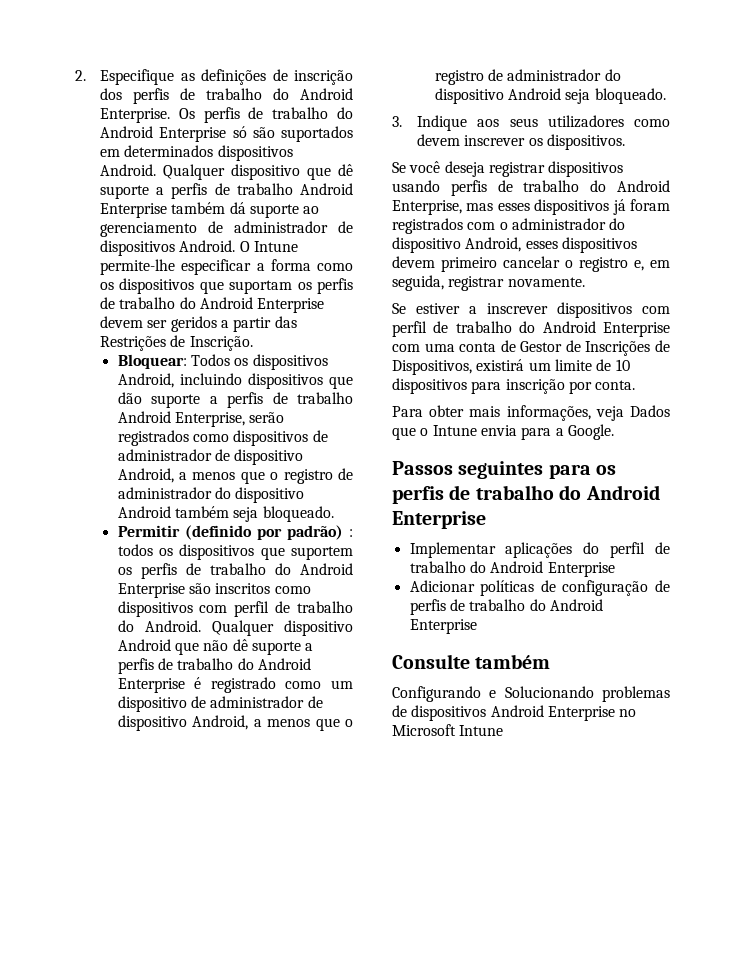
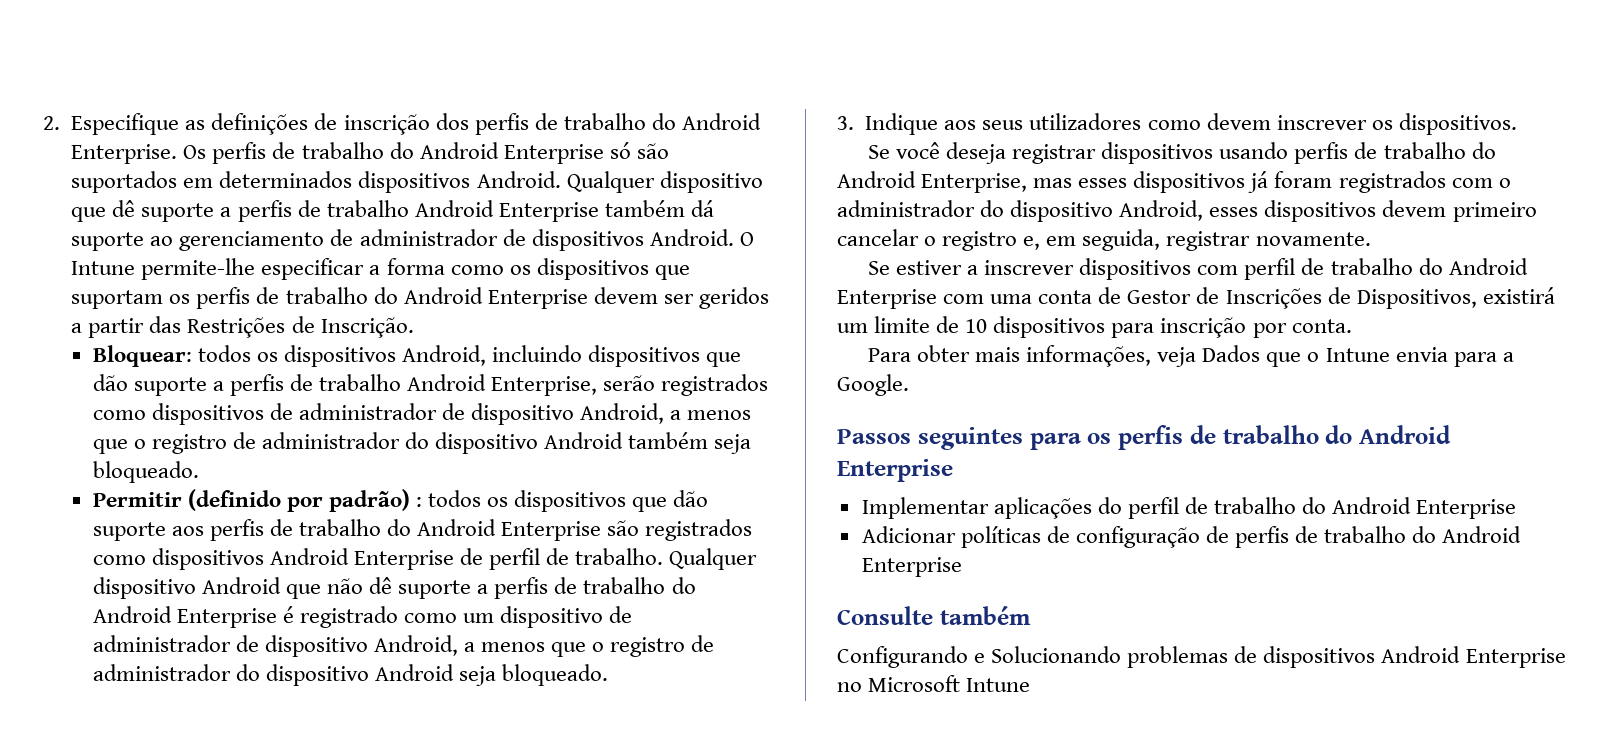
- Bloquear: Todos os dispositivos Android, incluindo dispositivos que dão suporte a perfis de trabalho Android Enterprise, serão registrados como dispositivos de administrador de dispositivo Android, a menos que o registro de administrador do dispositivo Android também seja bloqueado.
+ Bloquear: todos os dispositivos Android, incluindo dispositivos que dão suporte a perfis de trabalho Android Enterprise, serão registrados como dispositivos de administrador de dispositivo Android, a menos que o registro de administrador do dispositivo Android também seja bloqueado.
- Permitir (definido por padrão) : todos os dispositivos que suportem os perfis de trabalho do Android Enterprise são inscritos como dispositivos com perfil de trabalho do Android.
+ Permitir (definido por padrão) : todos os dispositivos que dão suporte aos perfis de trabalho do Android Enterprise são registrados como dispositivos Android Enterprise de perfil de trabalho.

